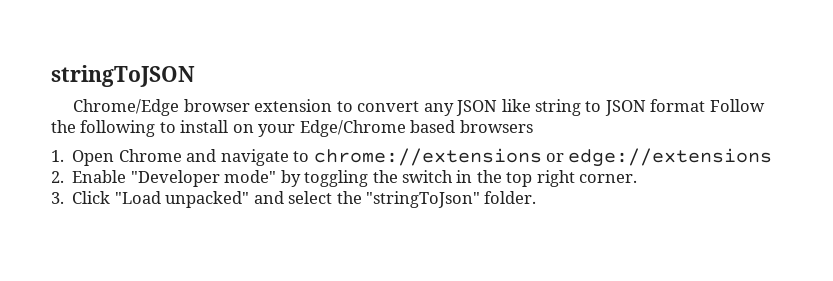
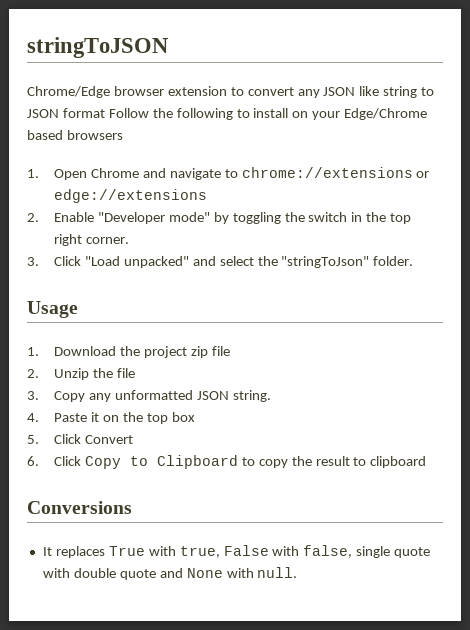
+ Usage
+ 1. Download the project zip file
+ 2. Unzip the file
+ 3. Copy any unformatted JSON string.
+ 4. Paste it on the top box
+ 5. Click Convert
+ 6. Click Copy to Clipboard to copy the result to clipboard
+ Conversions
+ It replaces True with true, False with false, single quote with double quote and None with null.

